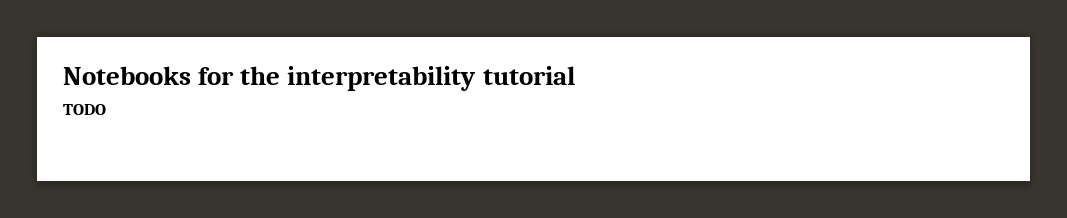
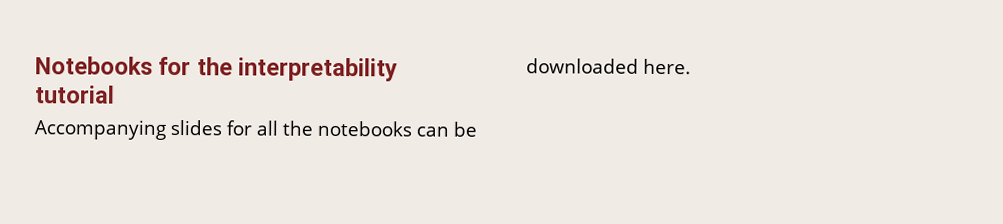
- TODO
+ Accompanying slides for all the notebooks can be downloaded here.

